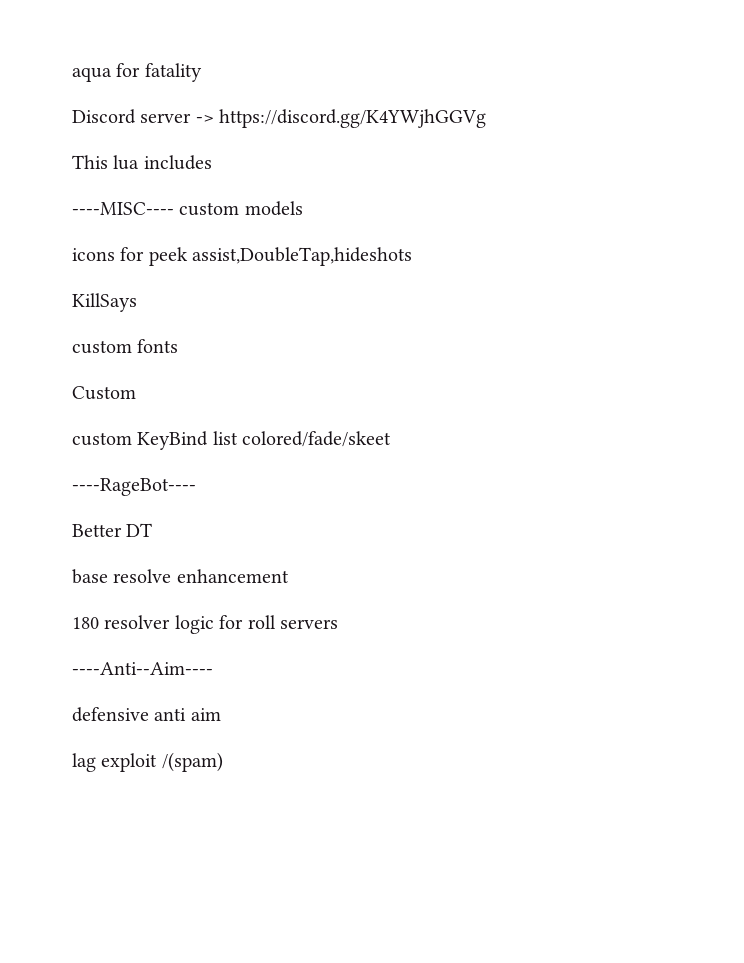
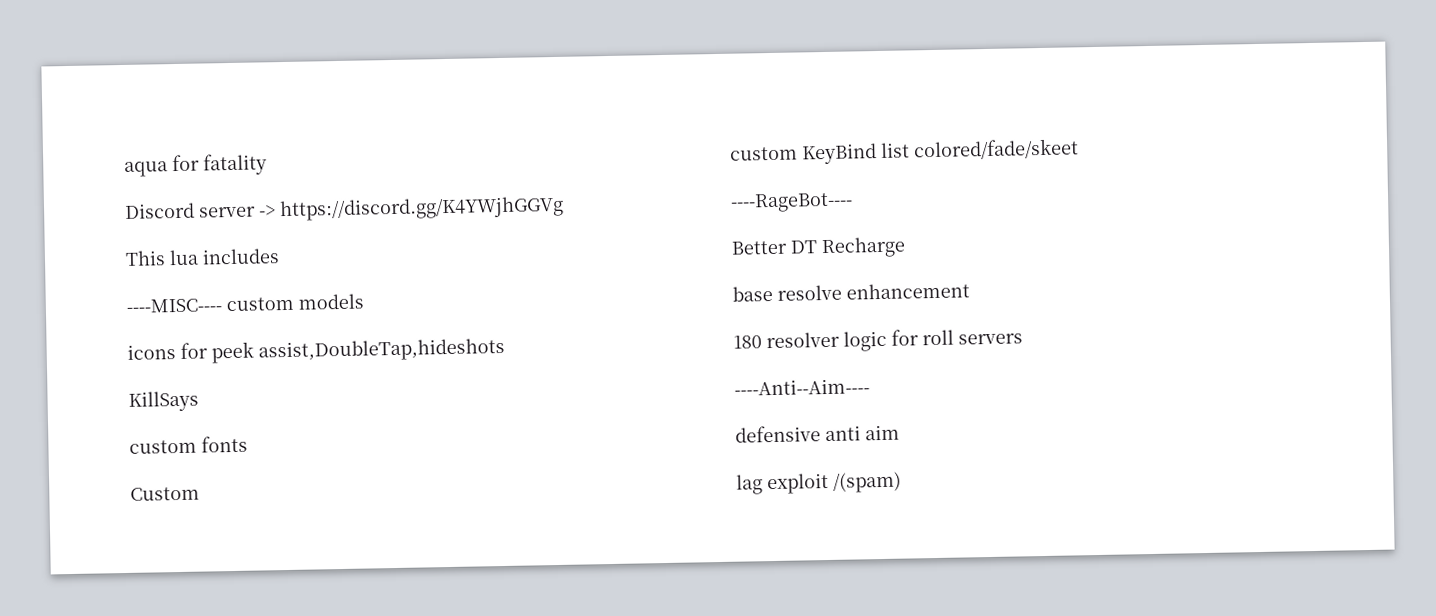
- Better DT
+ Better DT Recharge

